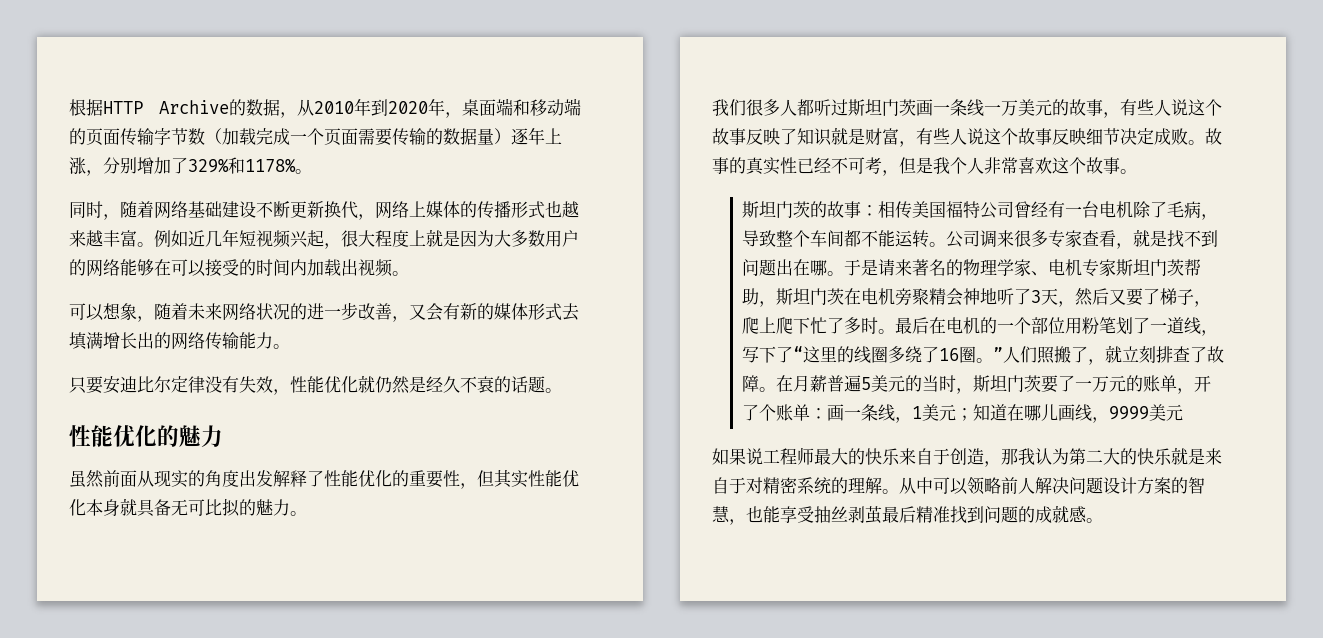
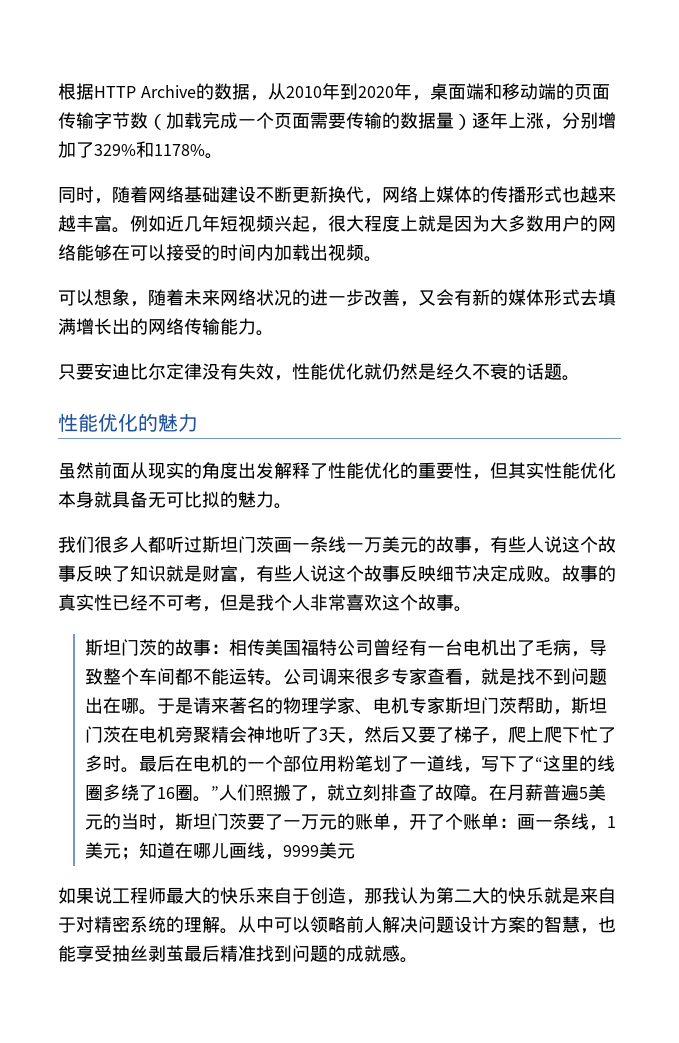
- 斯坦门茨的故事：相传美国福特公司曾经有一台电机除了毛病，导致整个车间都不能运转。
+ 斯坦门茨的故事：相传美国福特公司曾经有一台电机出了毛病，导致整个车间都不能运转。

